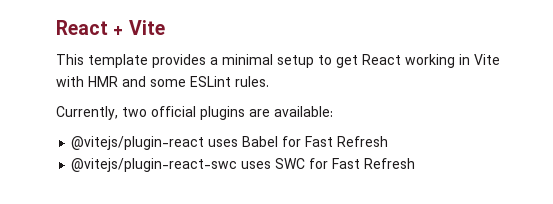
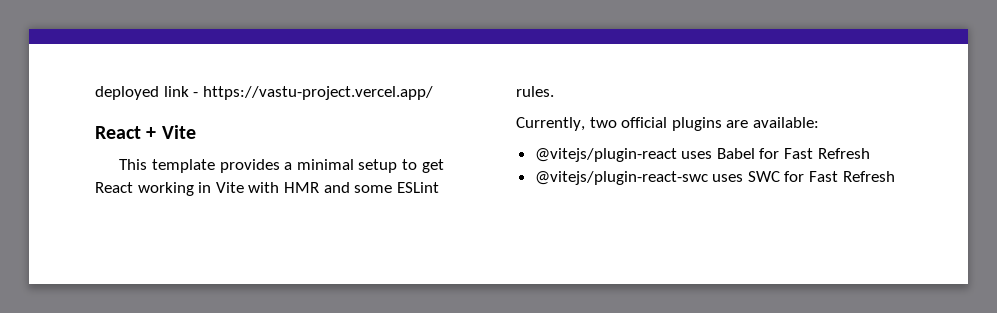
+ deployed link - https://vastu-project.vercel.app/

